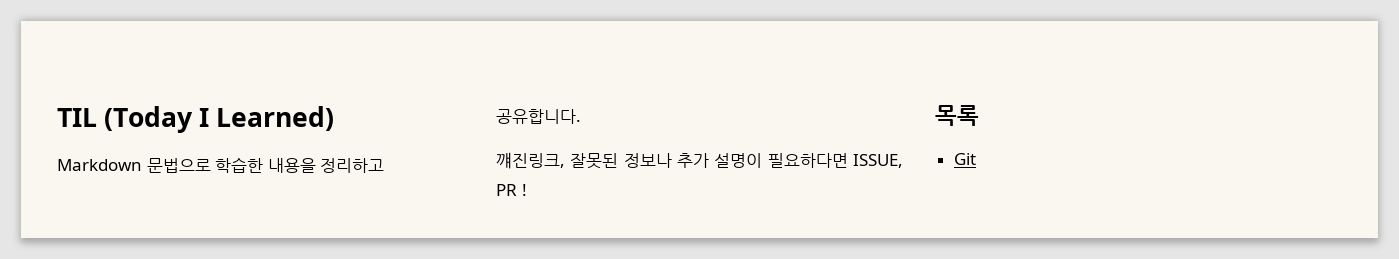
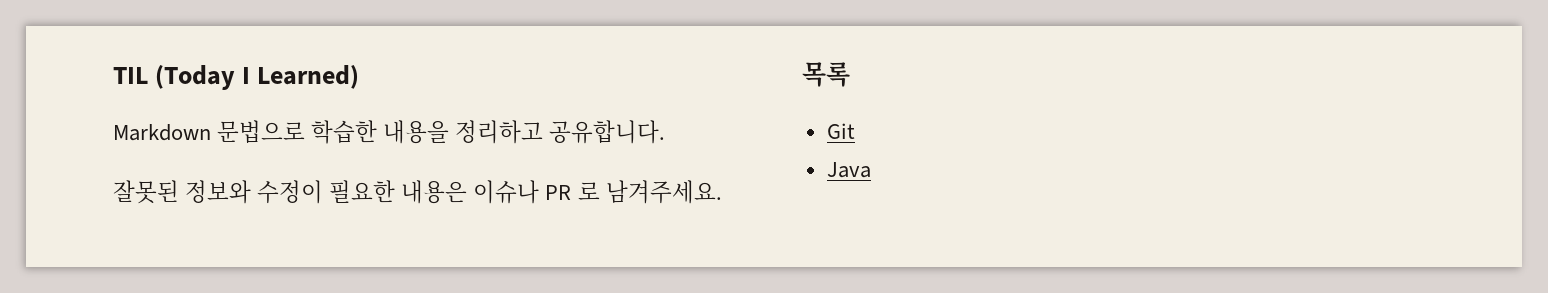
- 꺠진링크, 잘못된 정보나 추가 설명이 필요하다면 ISSUE, PR !
+ 잘못된 정보와 수정이 필요한 내용은 이슈나 PR 로 남겨주세요.
+ Java

